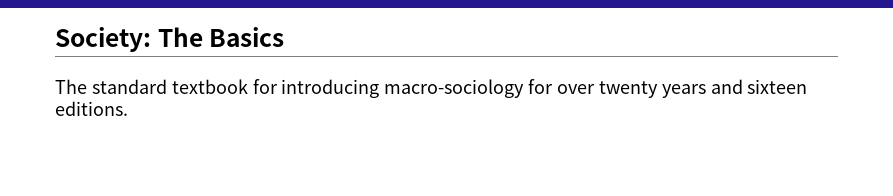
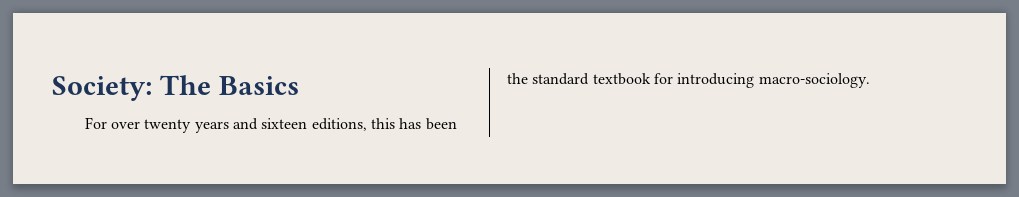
- The standard textbook for introducing macro-sociology for over twenty years and sixteen editions.
+ For over twenty years and sixteen editions, this has been the standard textbook for introducing macro-sociology.

